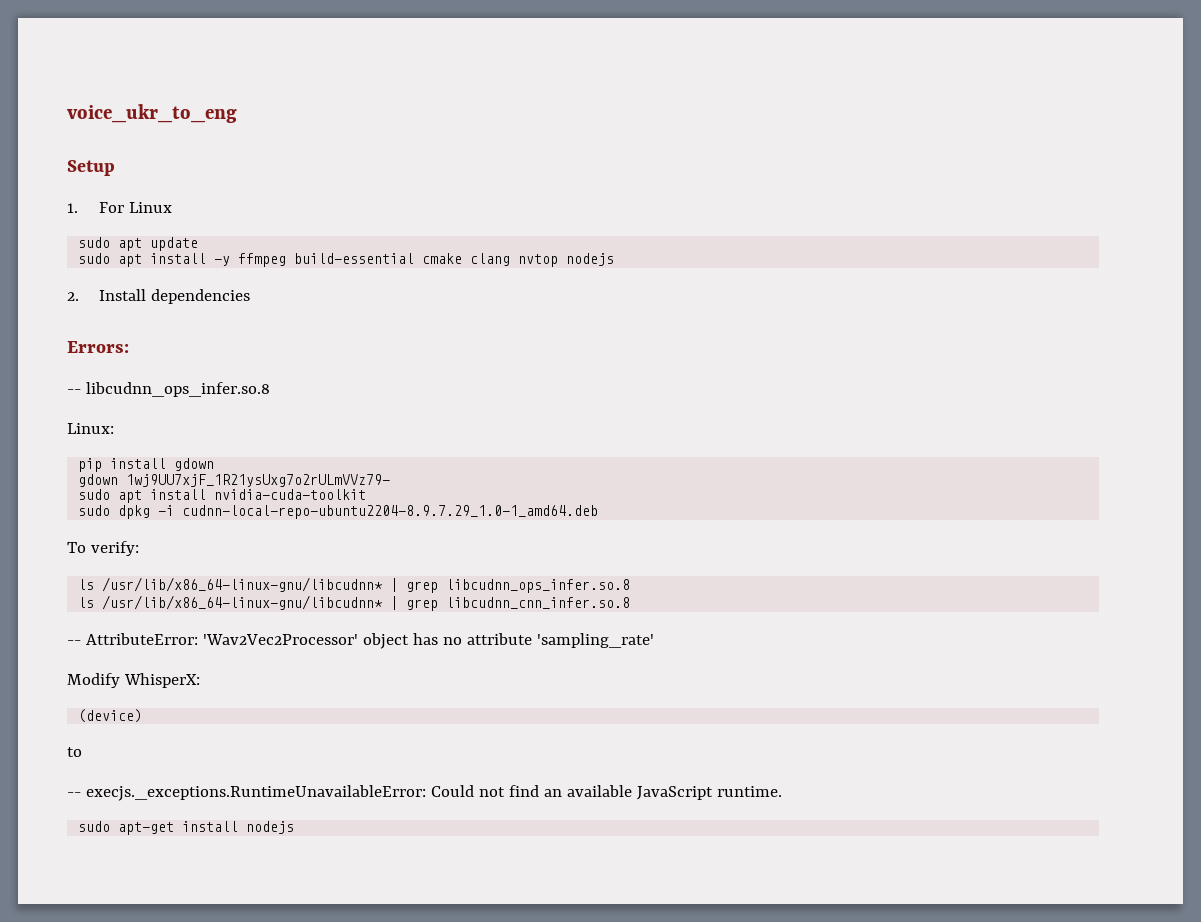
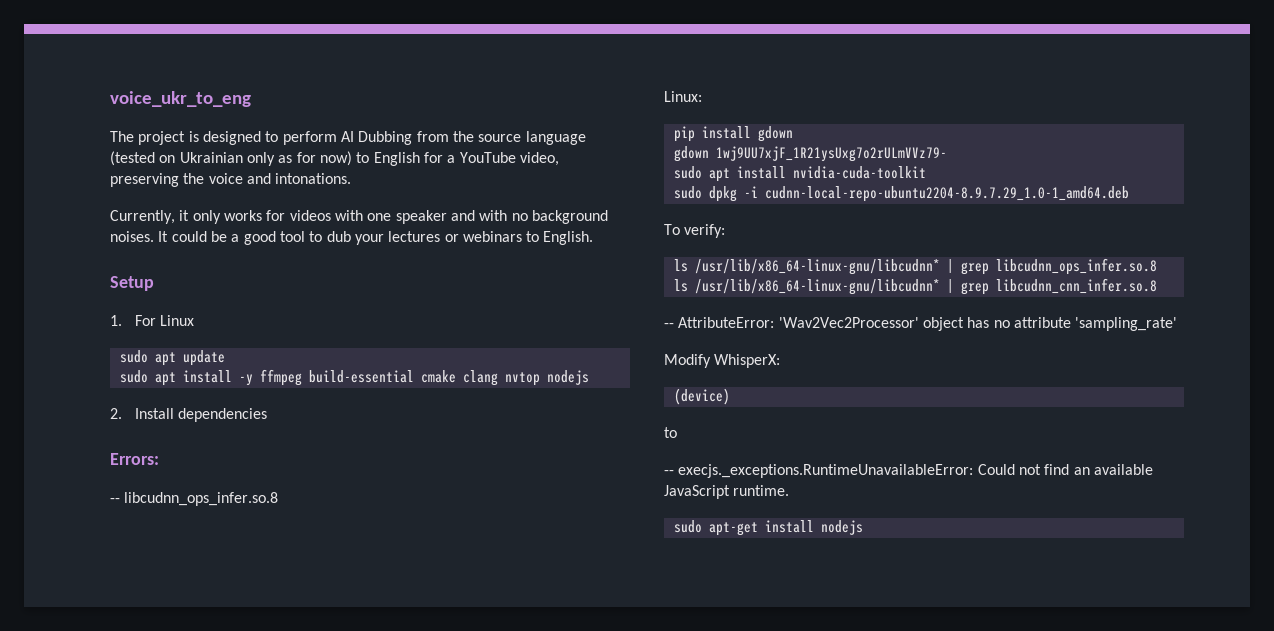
+ The project is designed to perform AI Dubbing from the source language (tested on Ukrainian only as for now) to English for a YouTube video, preserving the voice and intonations.
+ Currently, it only works for videos with one speaker and with no background noises. It could be a good tool to dub your lectures or webinars to English.

